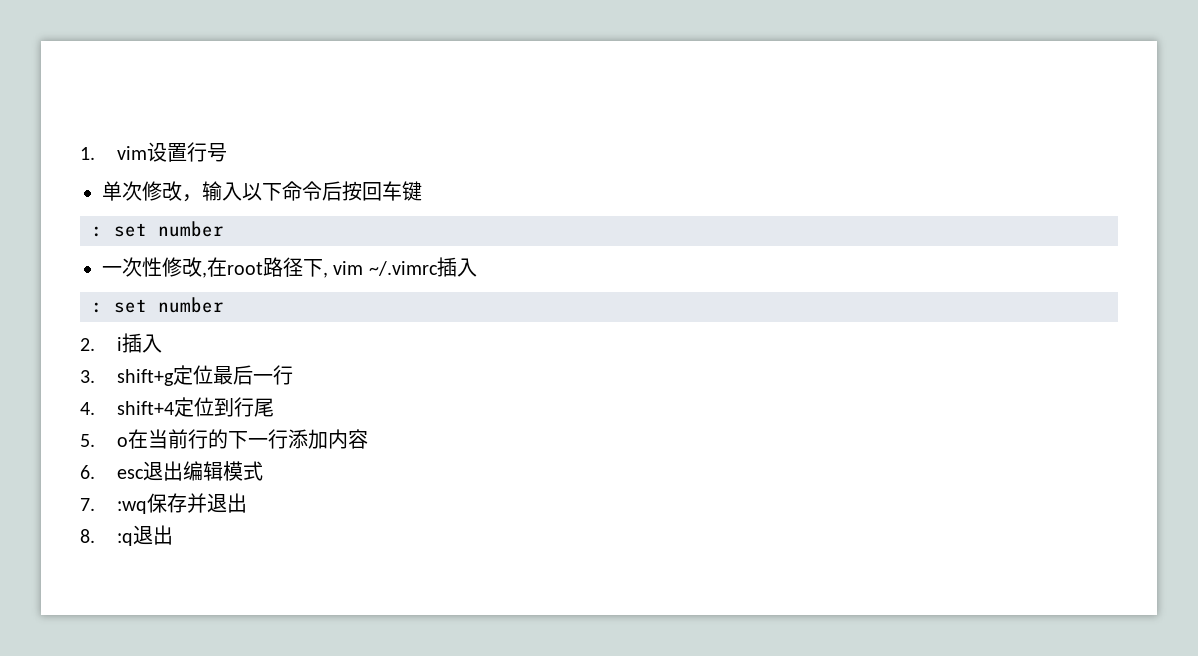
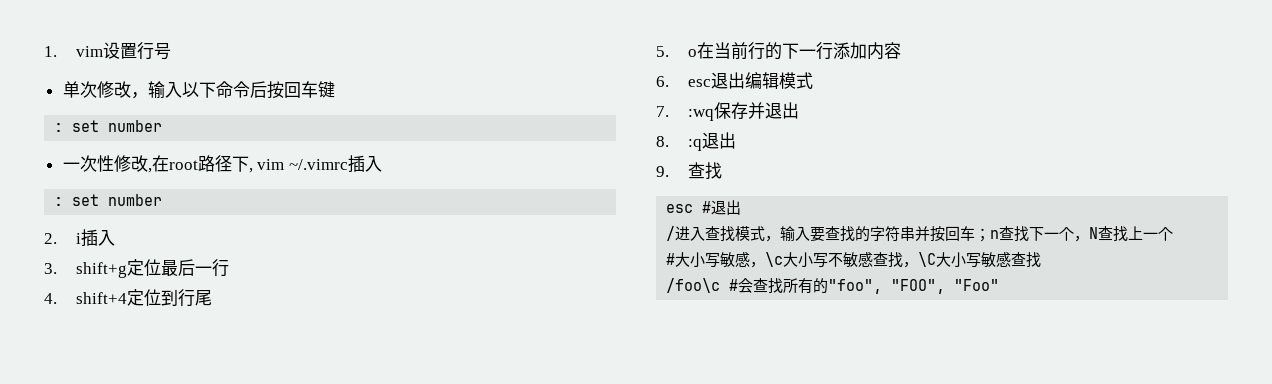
+ 9.查找
+ esc #退出
+ /进入查找模式，输入要查找的字符串并按回车；n查找下一个，N查找上一个
+ #大小写敏感，\c大小写不敏感查找，\C大小写敏感查找
+ /foo\c #会查找所有的"foo", "FOO", "Foo"

